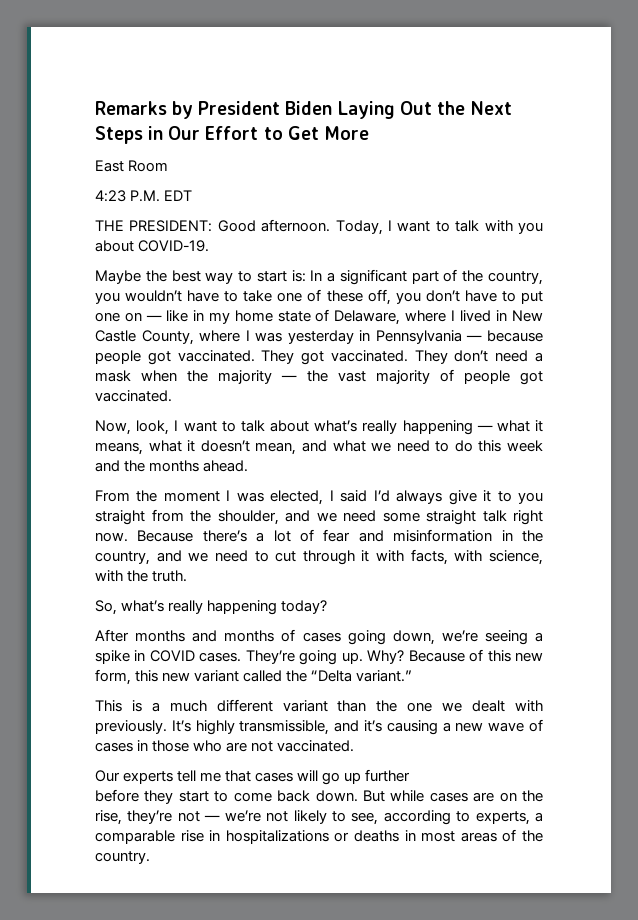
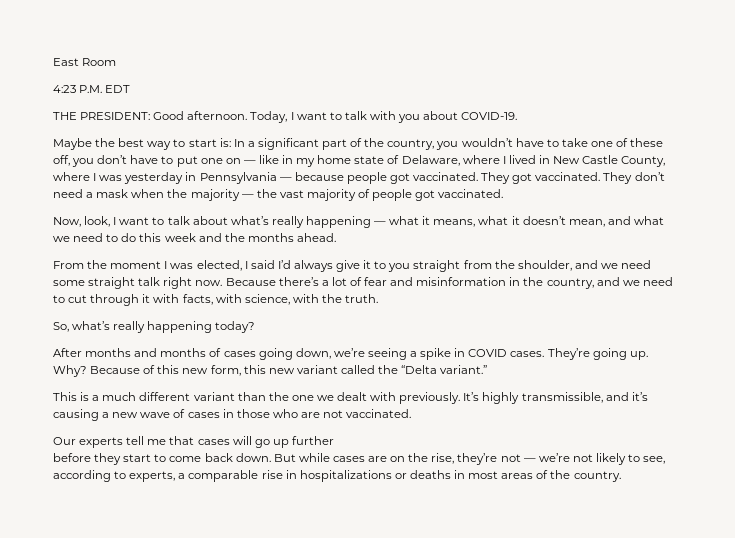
- Remarks by President Biden Laying Out the Next Steps in Our Effort to Get More

